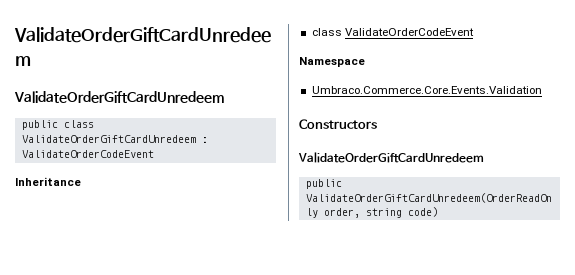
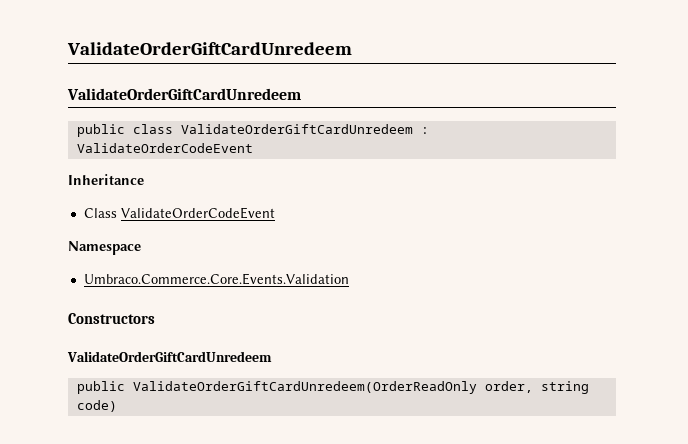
- class ValidateOrderCodeEvent
+ Class ValidateOrderCodeEvent

